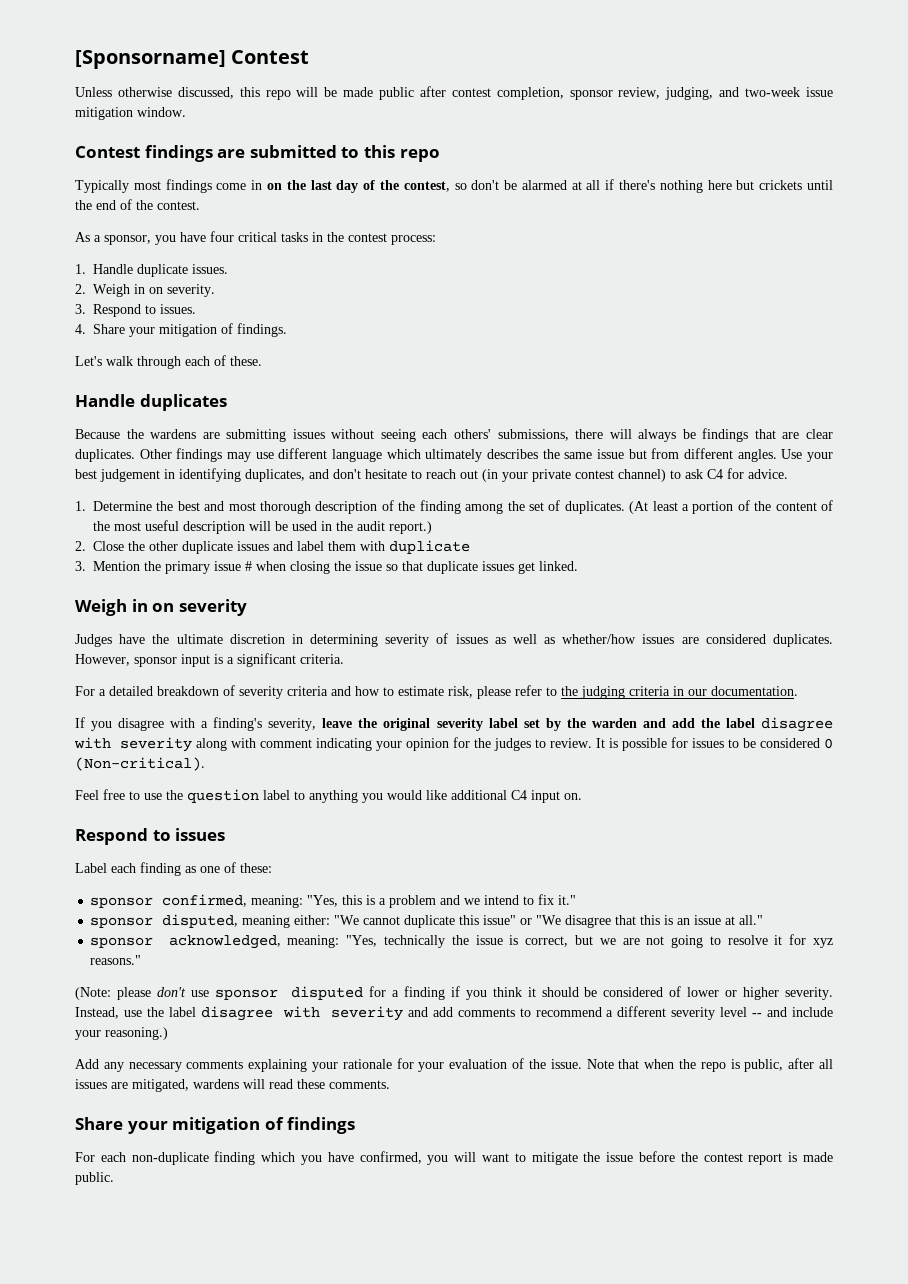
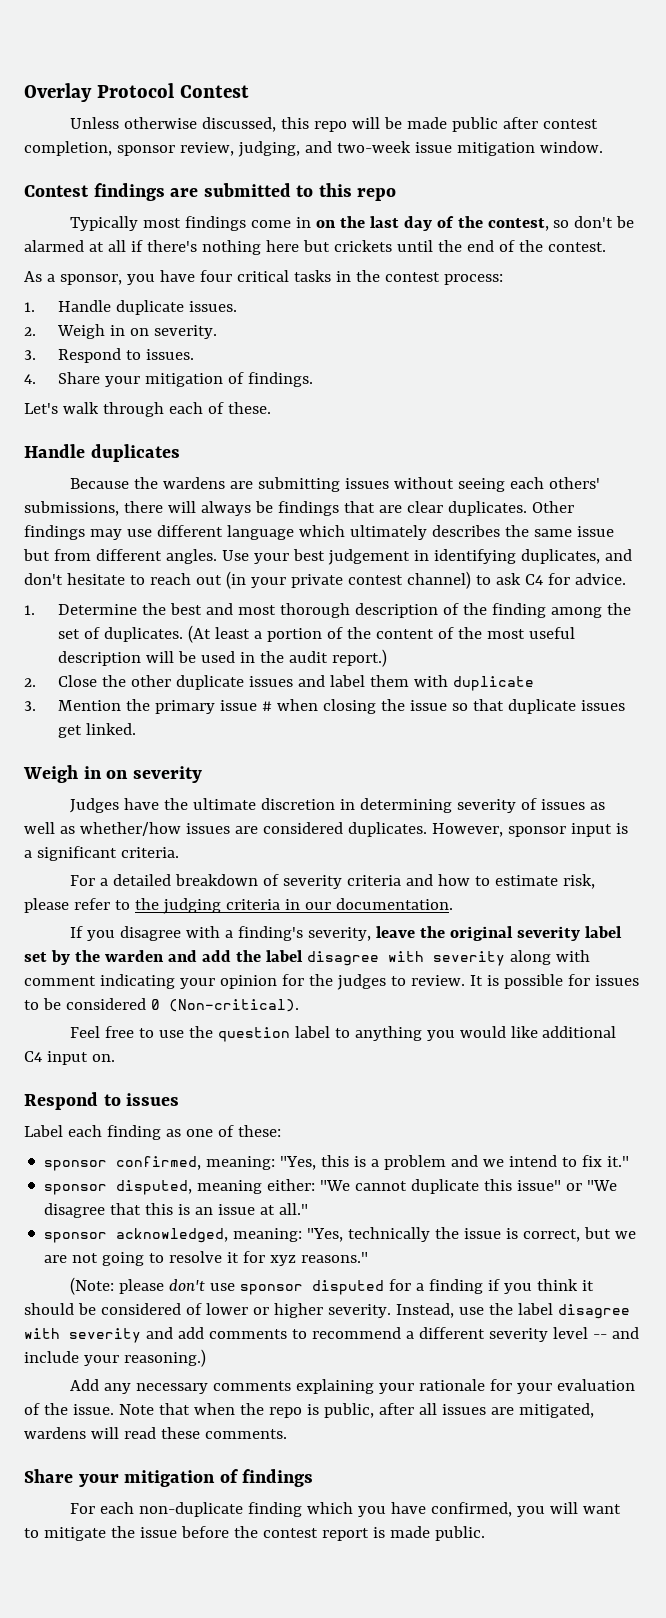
- [Sponsorname] Contest
+ Overlay Protocol Contest

